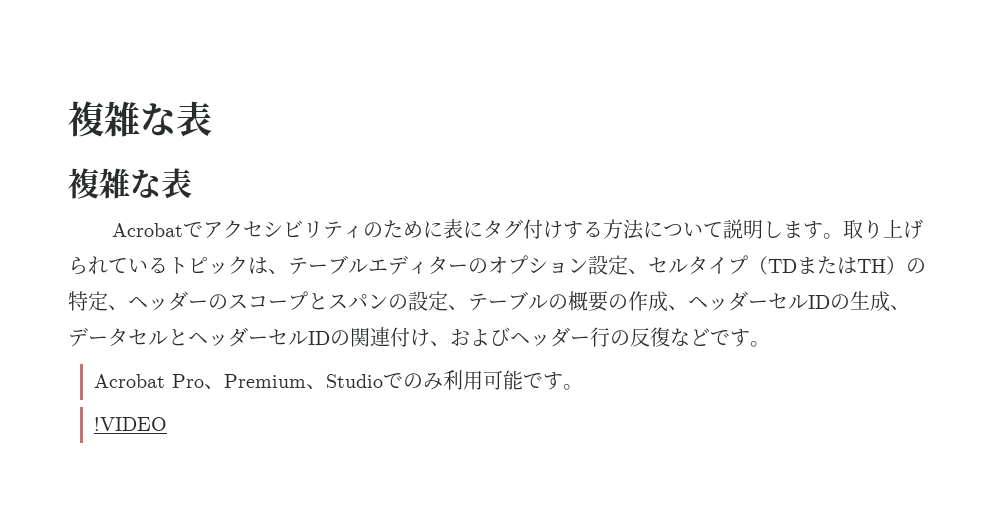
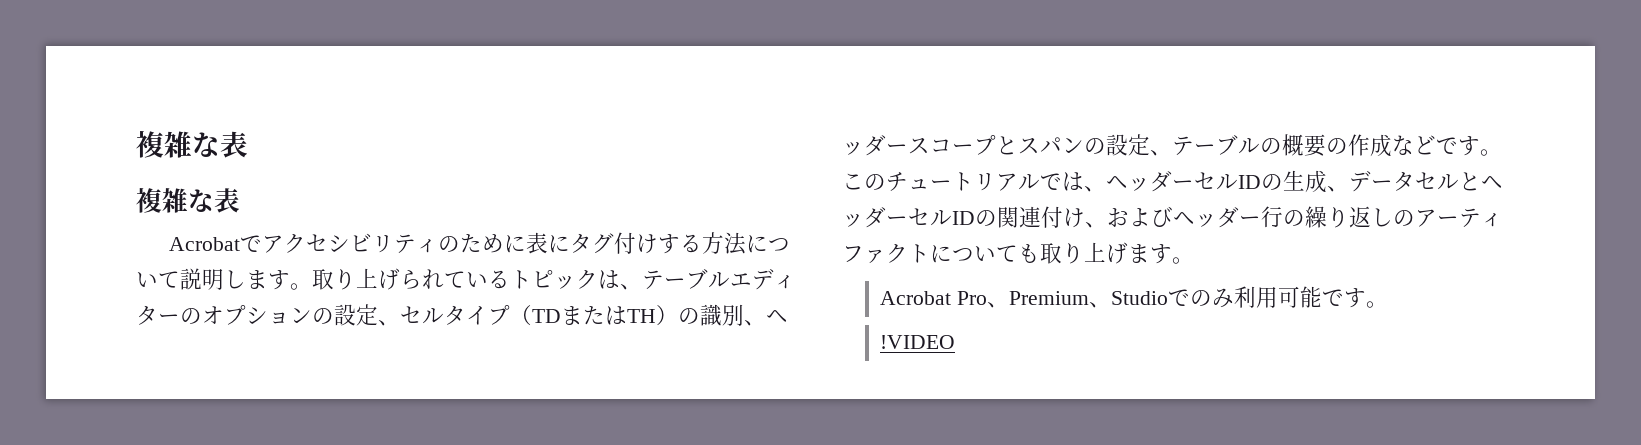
- 取り上げられているトピックは、テーブルエディターのオプション設定、セルタイプ（TDまたはTH）の特定、ヘッダーのスコープとスパンの設定、テーブルの概要の作成、ヘッダーセルIDの生成、データセルとヘッダーセルIDの関連付け、およびヘッダー行の反復などです。
+ 取り上げられているトピックは、テーブルエディターのオプションの設定、セルタイプ（TDまたはTH）の識別、ヘッダースコープとスパンの設定、テーブルの概要の作成などです。このチュートリアルでは、ヘッダーセルIDの生成、データセルとヘッダーセルIDの関連付け、およびヘッダー行の繰り返しのアーティファクトについても取り上げます。

